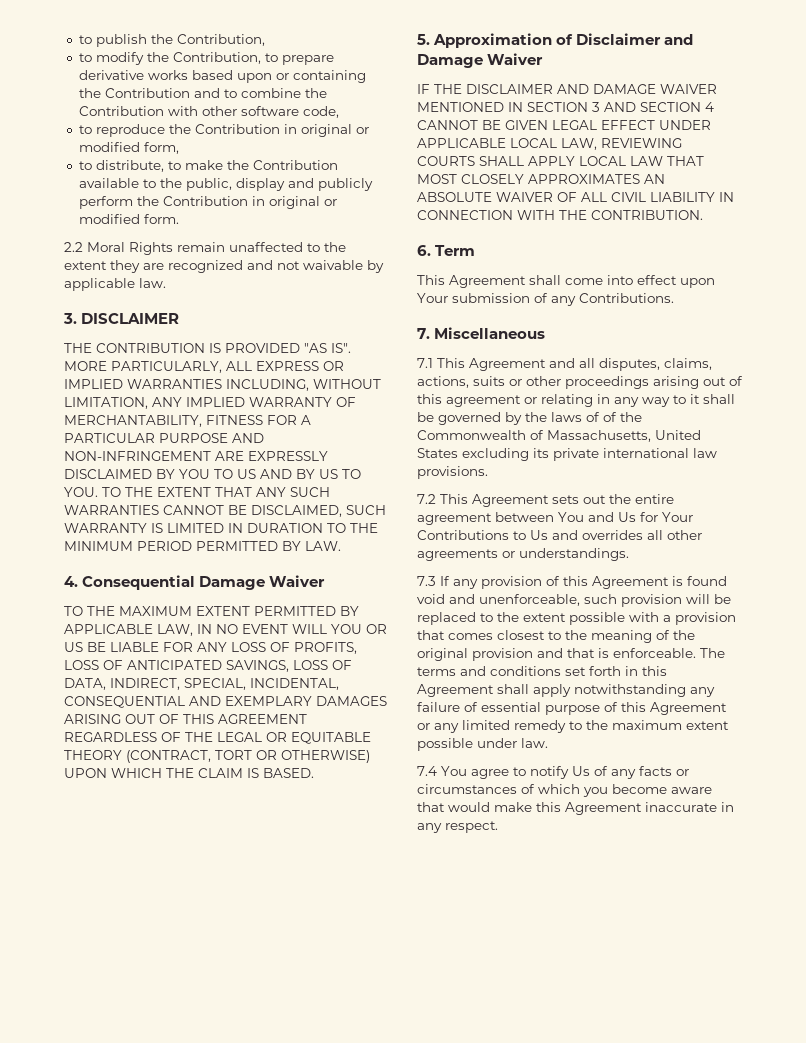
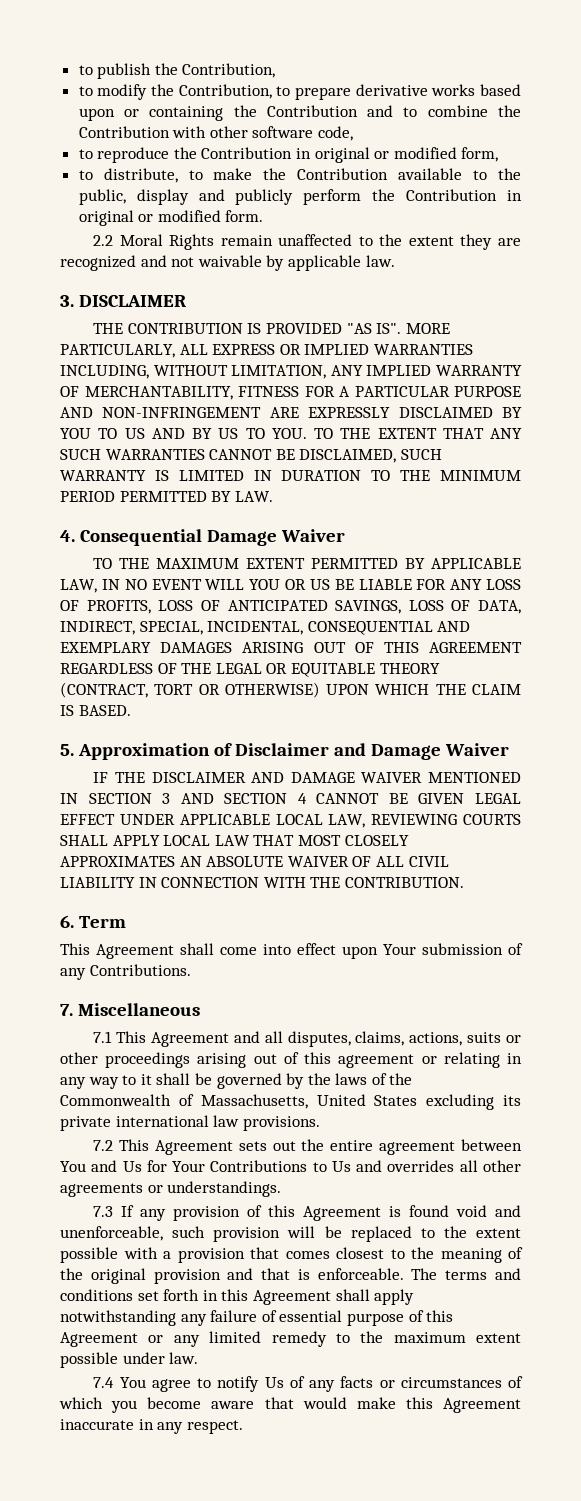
- 7.1 This Agreement and all disputes, claims, actions, suits or other proceedings arising out of this agreement or relating in any way to it shall be governed by the laws of of the Commonwealth of Massachusetts, United States excluding its private international law provisions.
+ 7.1 This Agreement and all disputes, claims, actions, suits or other proceedings arising out of this agreement or relating in any way to it shall be governed by the laws of the Commonwealth of Massachusetts, United States excluding its private international law provisions.

